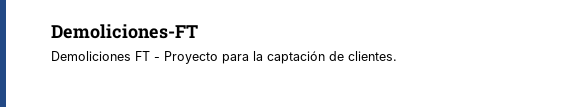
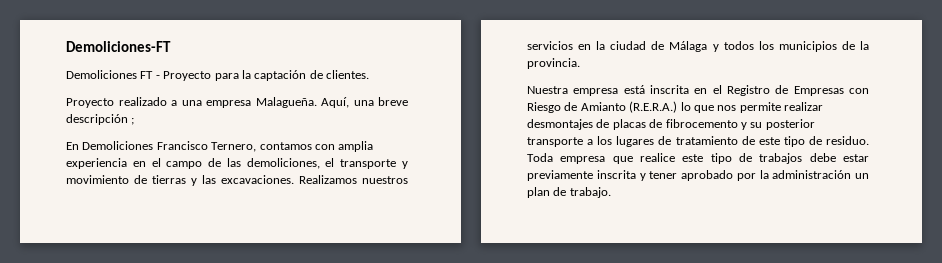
+ Proyecto realizado a una empresa Malagueña. Aquí, una breve descripción ;
+ En Demoliciones Francisco Ternero, contamos con amplia experiencia en el campo de las demoliciones, el transporte y movimiento de tierras y las excavaciones. Realizamos nuestros servicios en la ciudad de Málaga y todos los municipios de la provincia.
+ Nuestra empresa está inscrita en el Registro de Empresas con Riesgo de Amianto (R.E.R.A.) lo que nos permite realizar desmontajes de placas de fibrocemento y su posterior transporte a los lugares de tratamiento de este tipo de residuo. Toda empresa que realice este tipo de trabajos debe estar previamente inscrita y tener aprobado por la administración un plan de trabajo.

